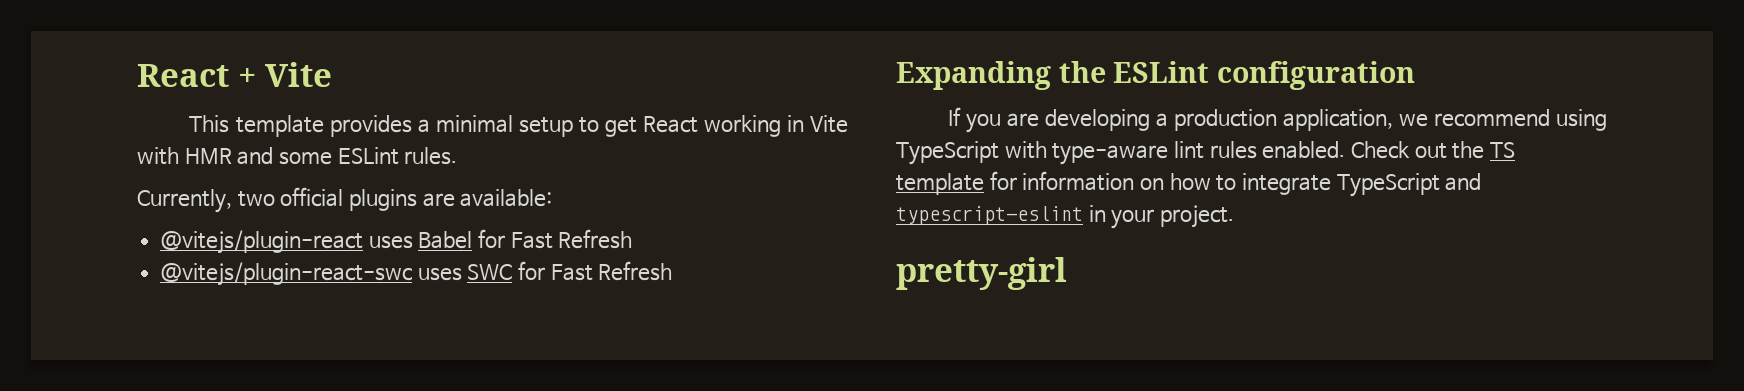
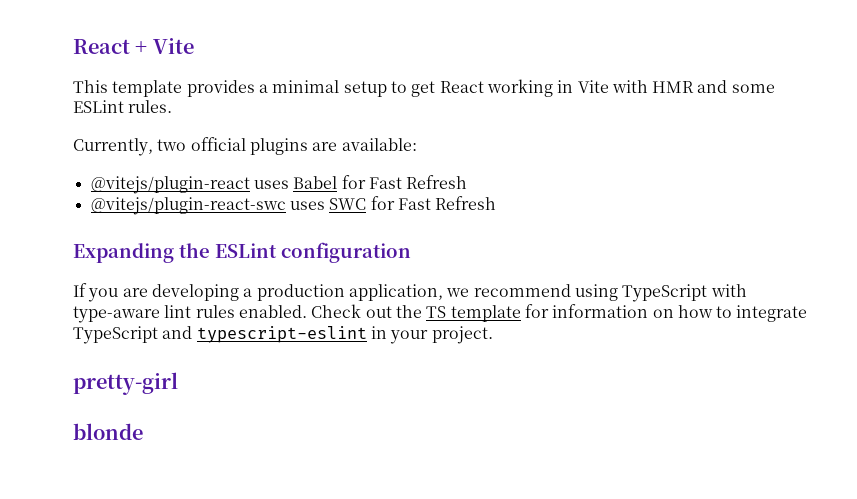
+ blonde

